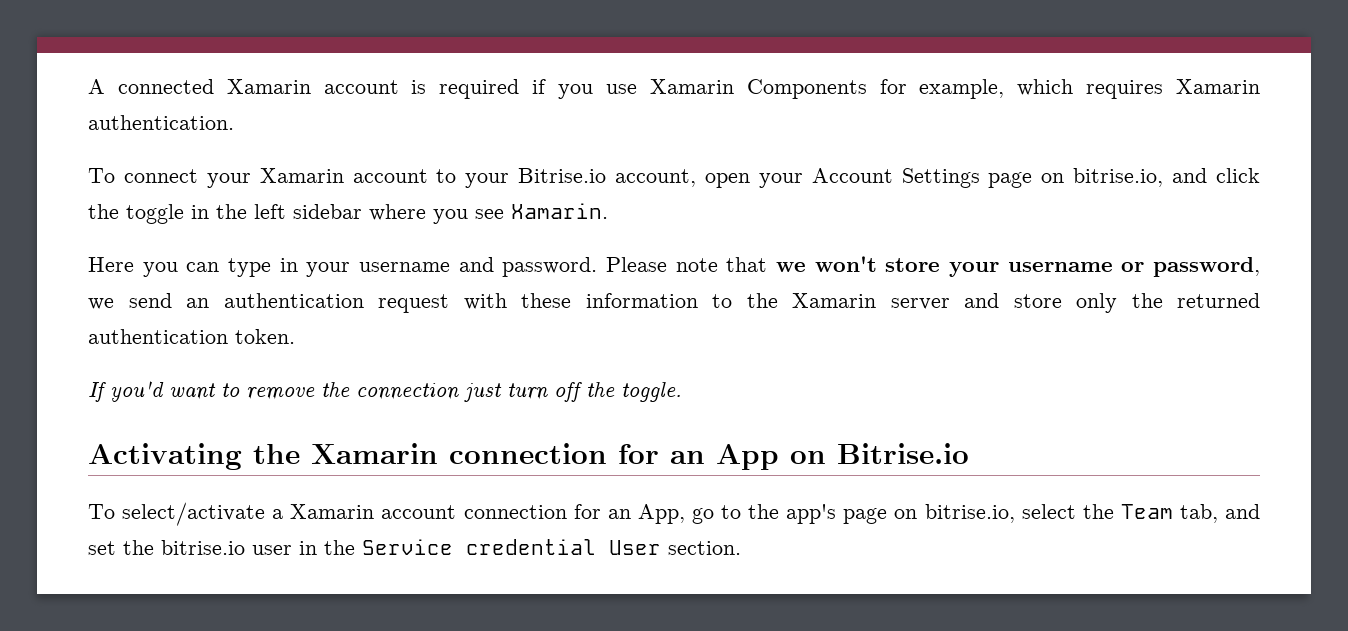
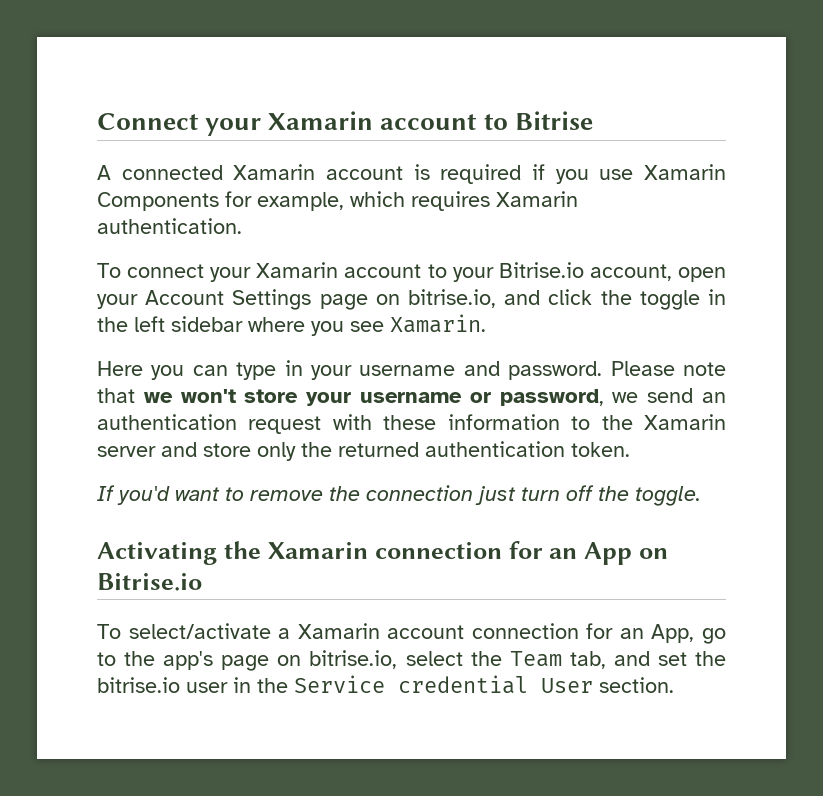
+ Connect your Xamarin account to Bitrise

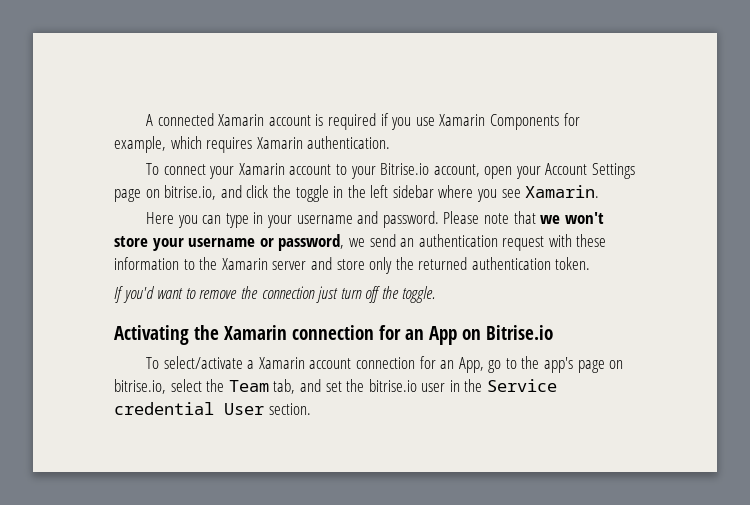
- Connect your Xamarin account to Bitrise

